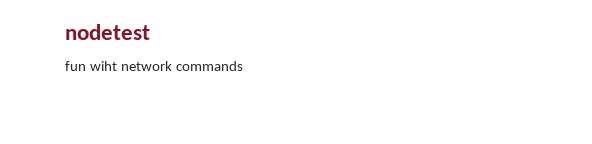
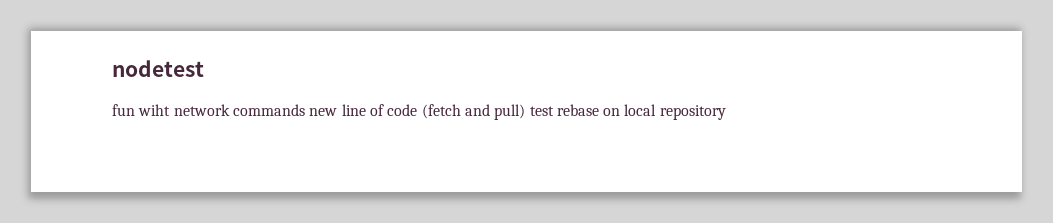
- fun wiht network commands
+ fun wiht network commands new line of code (fetch and pull) test rebase on local repository

